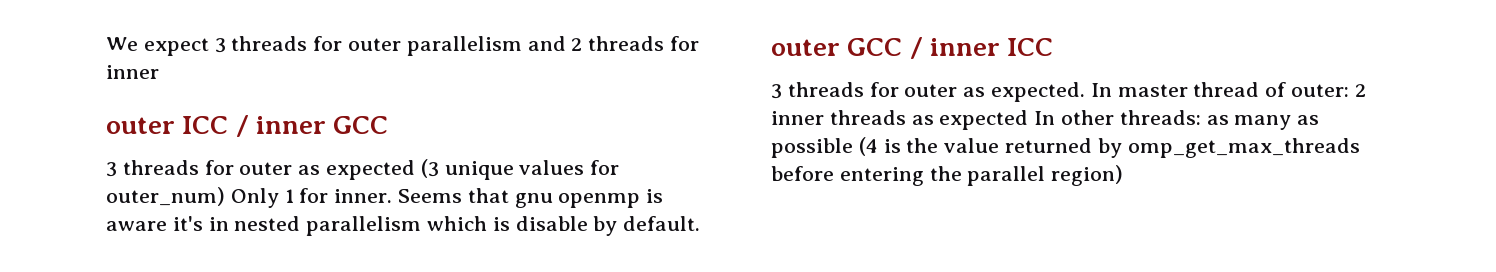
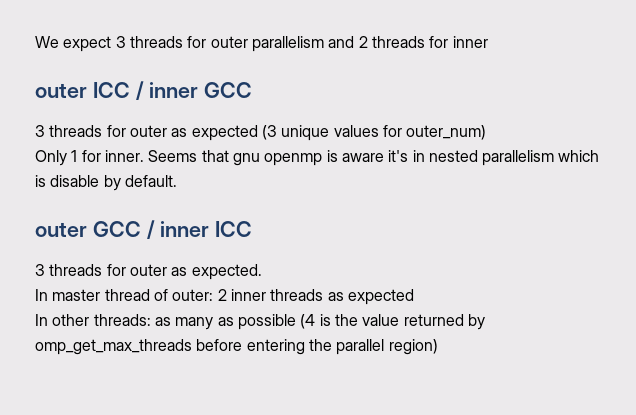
- 3 threads for outer as expected (3 unique values for outer_num) Only 1 for inner.
+ 3 threads for outer as expected (3 unique values for outer_num)
+ Only 1 for inner.
- 3 threads for outer as expected. In master thread of outer: 2 inner threads as expected In other threads: as many as possible (4 is the value returned by omp_get_max_threads before entering the parallel region)
+ 3 threads for outer as expected.
+ In master thread of outer: 2 inner threads as expected
+ In other threads: as many as possible (4 is the value returned by omp_get_max_threads before entering the parallel region)

